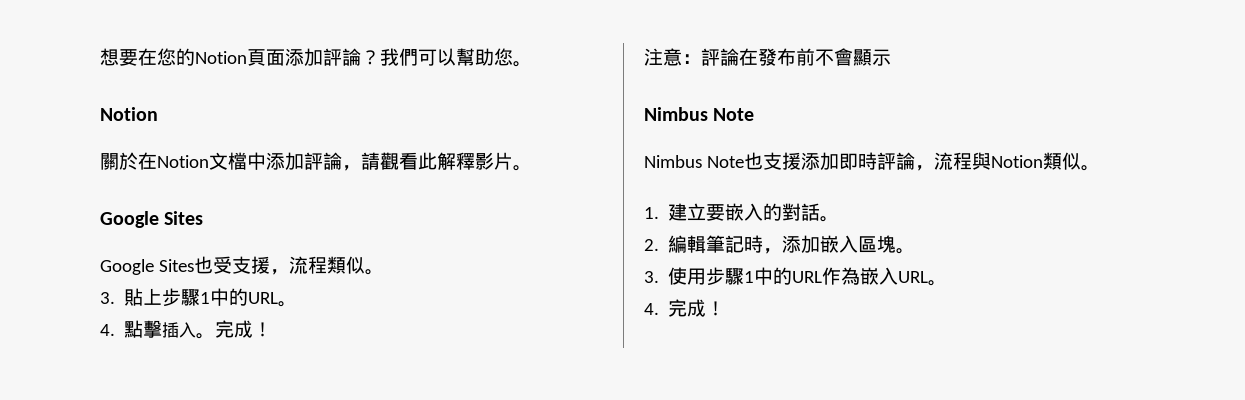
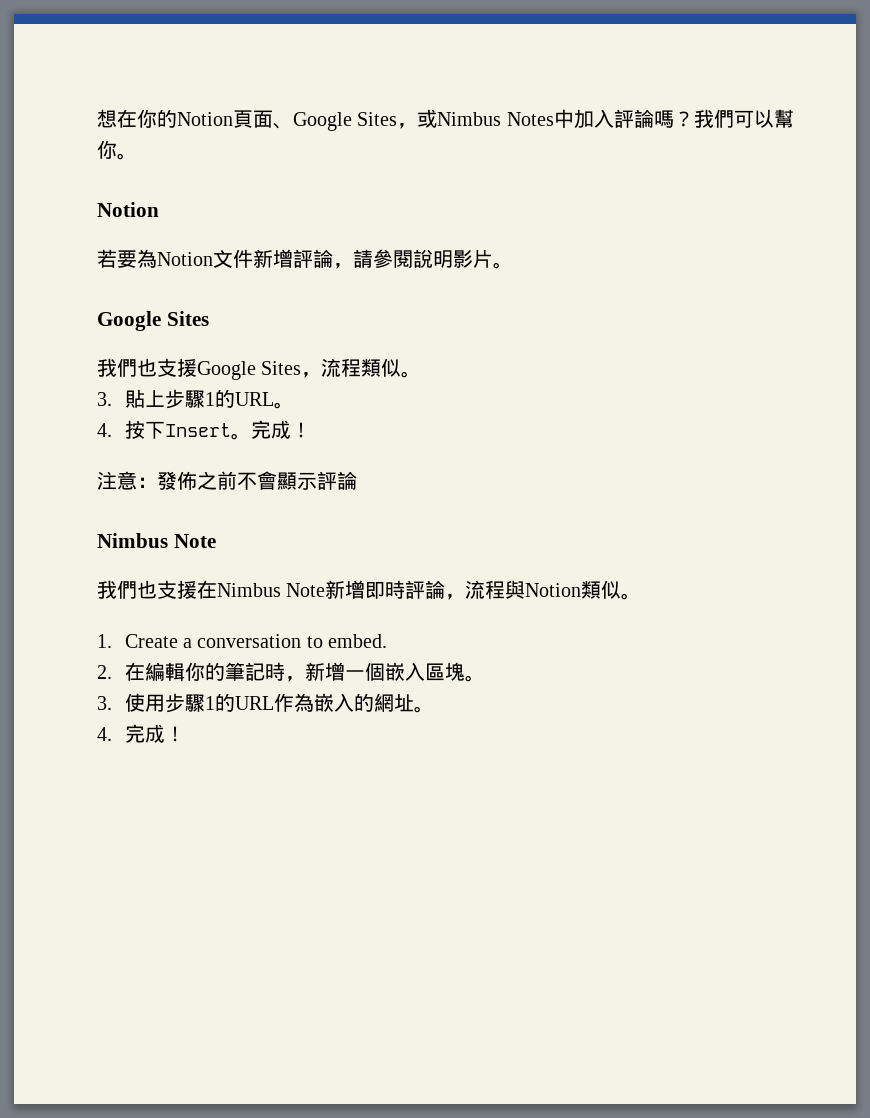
- 想要在您的Notion頁面添加評論？
+ 想在你的Notion頁面、Google Sites，或Nimbus Notes中加入評論嗎？
- 我們可以幫助您。
+ 我們可以幫你。
- 關於在Notion文檔中添加評論，請觀看此解釋影片。
+ 若要為Notion文件新增評論，請參閱說明影片。
- Google Sites也受支援，流程類似。
+ 我們也支援Google Sites，流程類似。
- 3.貼上步驟1中的URL。
+ 3.貼上步驟1的URL。
- 4.點擊插入。
+ 4.按下Insert。
- 注意：評論在發布前不會顯示
+ 注意：發佈之前不會顯示評論
- Nimbus Note也支援添加即時評論，流程與Notion類似。
+ 我們也支援在Nimbus Note新增即時評論，流程與Notion類似。
- 1.建立要嵌入的對話。
- 2.編輯筆記時，添加嵌入區塊。
+ 1. Create a conversation to embed.
+ 2.在編輯你的筆記時，新增一個嵌入區塊。
- 3.使用步驟1中的URL作為嵌入URL。
+ 3.使用步驟1的URL作為嵌入的網址。

